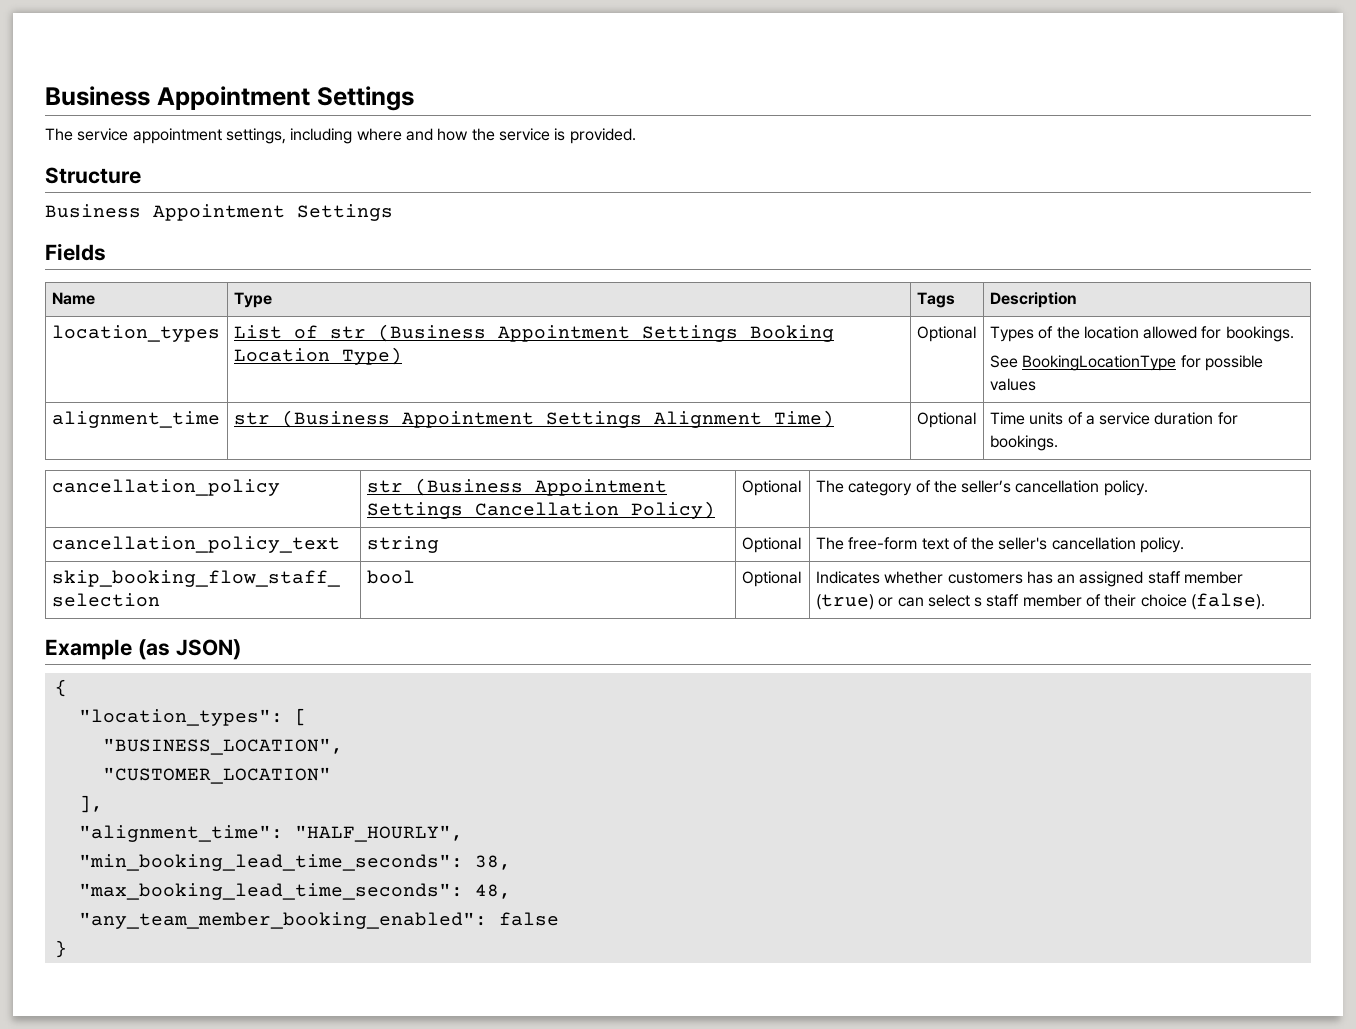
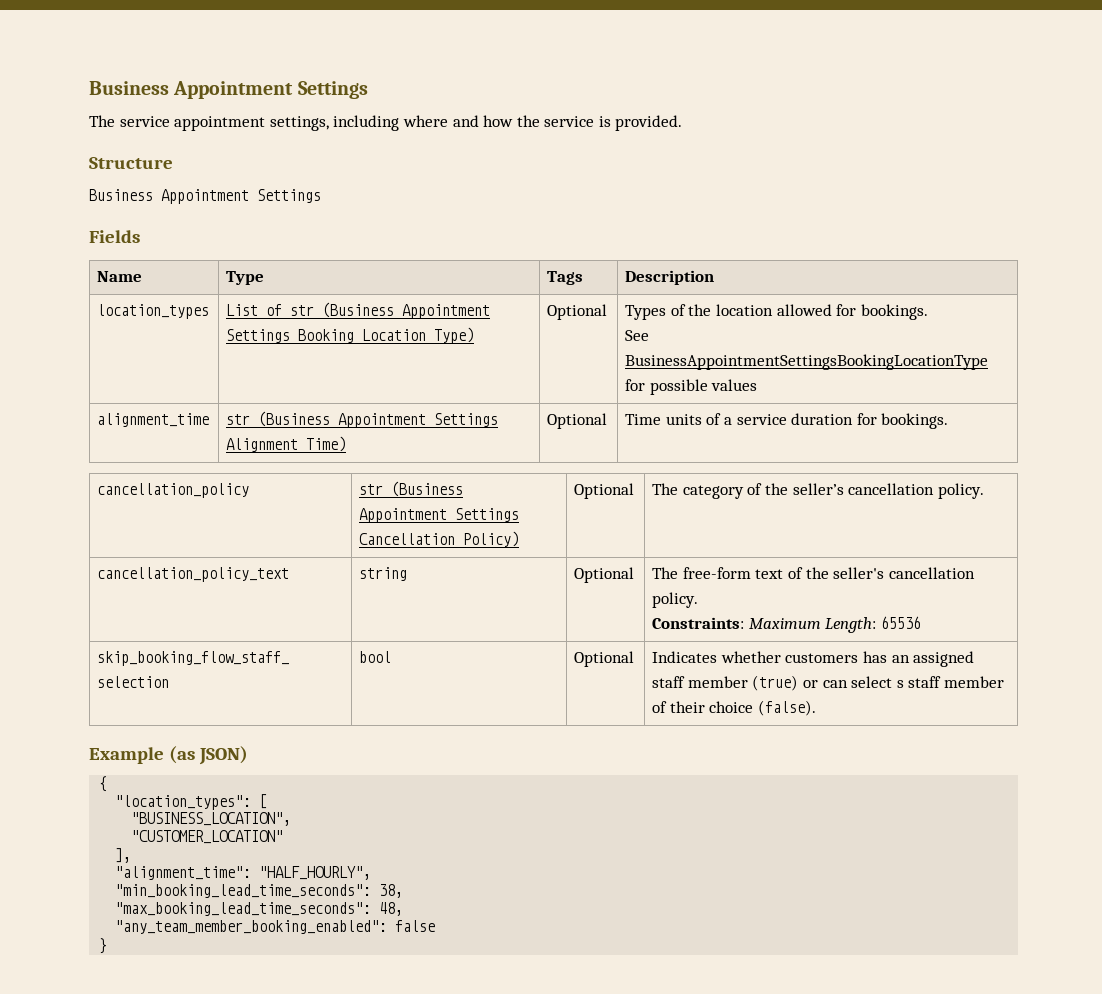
  location_types | List of str (Business Appointment Settings Booking Location Type) | Optional | Types of the location allowed for bookings.
- See BookingLocationType for possible values
+ See BusinessAppointmentSettingsBookingLocationType for possible values
  cancellation_policy_text | string | Optional | The free-form text of the seller's cancellation policy.
+ Constraints: Maximum Length: 65536

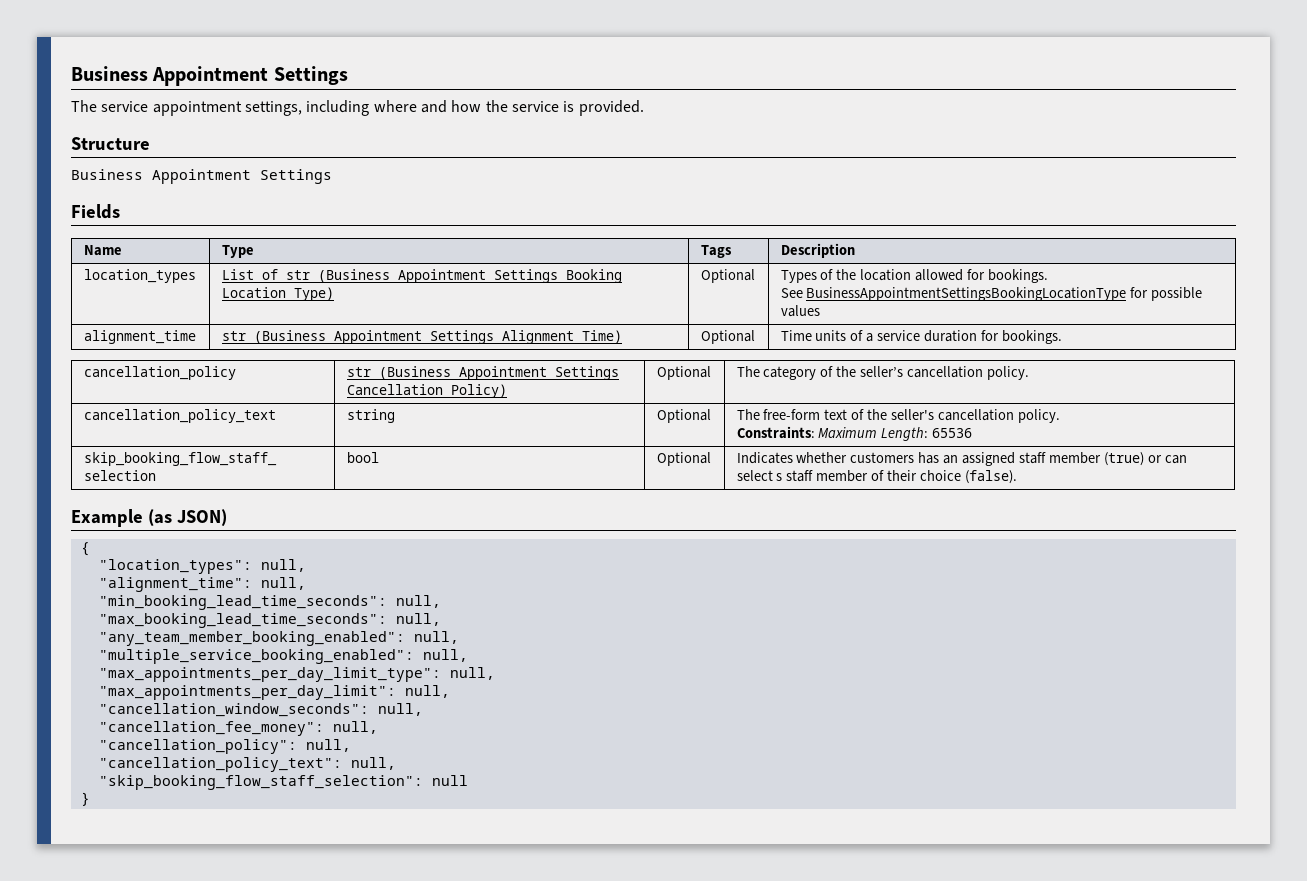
- "location_types": [
- "BUSINESS_LOCATION",
- "CUSTOMER_LOCATION"
- ],
+ "location_types": null,
- "alignment_time": "HALF_HOURLY",
+ "alignment_time": null,
- "min_booking_lead_time_seconds": 38,
+ "min_booking_lead_time_seconds": null,
- "max_booking_lead_time_seconds": 48,
+ "max_booking_lead_time_seconds": null,
- "any_team_member_booking_enabled": false
+ "any_team_member_booking_enabled": null,
+ "multiple_service_booking_enabled": null,
+ "max_appointments_per_day_limit_type": null,
+ "max_appointments_per_day_limit": null,
+ "cancellation_window_seconds": null,
+ "cancellation_fee_money": null,
+ "cancellation_policy": null,
+ "cancellation_policy_text": null,
+ "skip_booking_flow_staff_selection": null

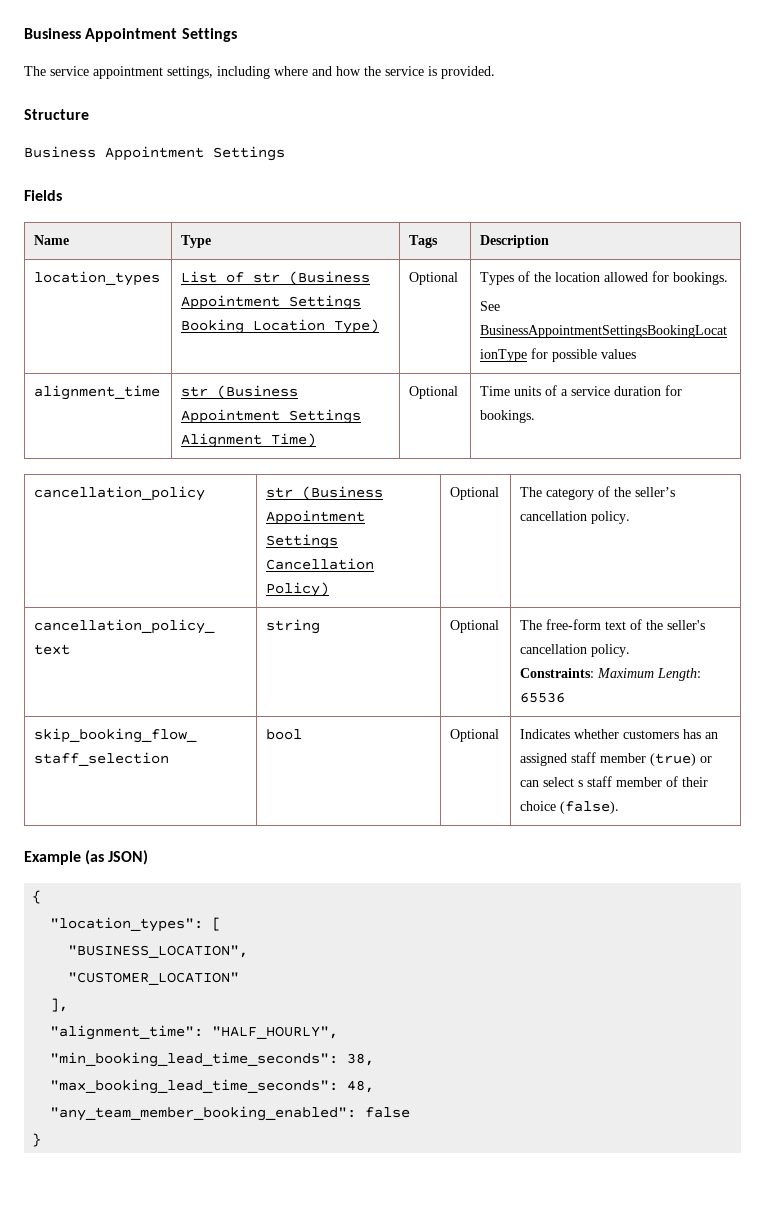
- "location_types": null,
+ "location_types": [
+ "BUSINESS_LOCATION",
+ "CUSTOMER_LOCATION"
+ ],
- "alignment_time": null,
+ "alignment_time": "HALF_HOURLY",
- "min_booking_lead_time_seconds": null,
+ "min_booking_lead_time_seconds": 38,
- "max_booking_lead_time_seconds": null,
+ "max_booking_lead_time_seconds": 48,
- "any_team_member_booking_enabled": null,
- "multiple_service_booking_enabled": null,
- "max_appointments_per_day_limit_type": null,
- "max_appointments_per_day_limit": null,
- "cancellation_window_seconds": null,
- "cancellation_fee_money": null,
- "cancellation_policy": null,
- "cancellation_policy_text": null,
- "skip_booking_flow_staff_selection": null
+ "any_team_member_booking_enabled": false

